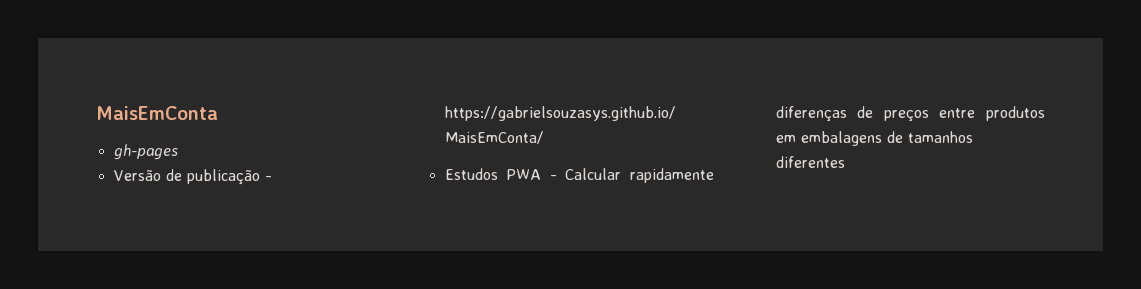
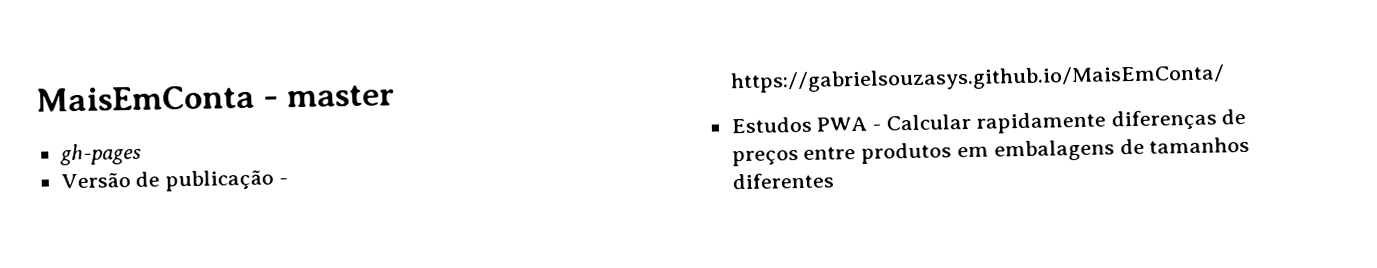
- MaisEmConta
+ MaisEmConta - master

